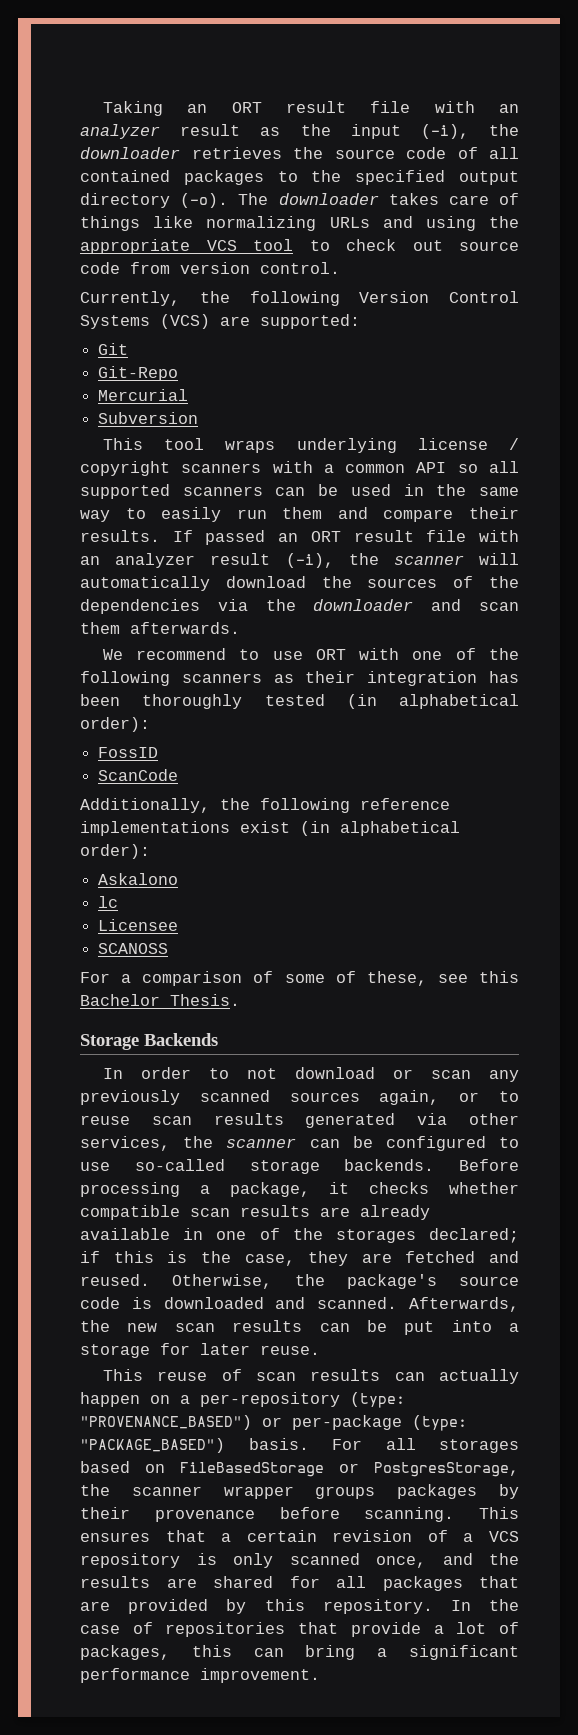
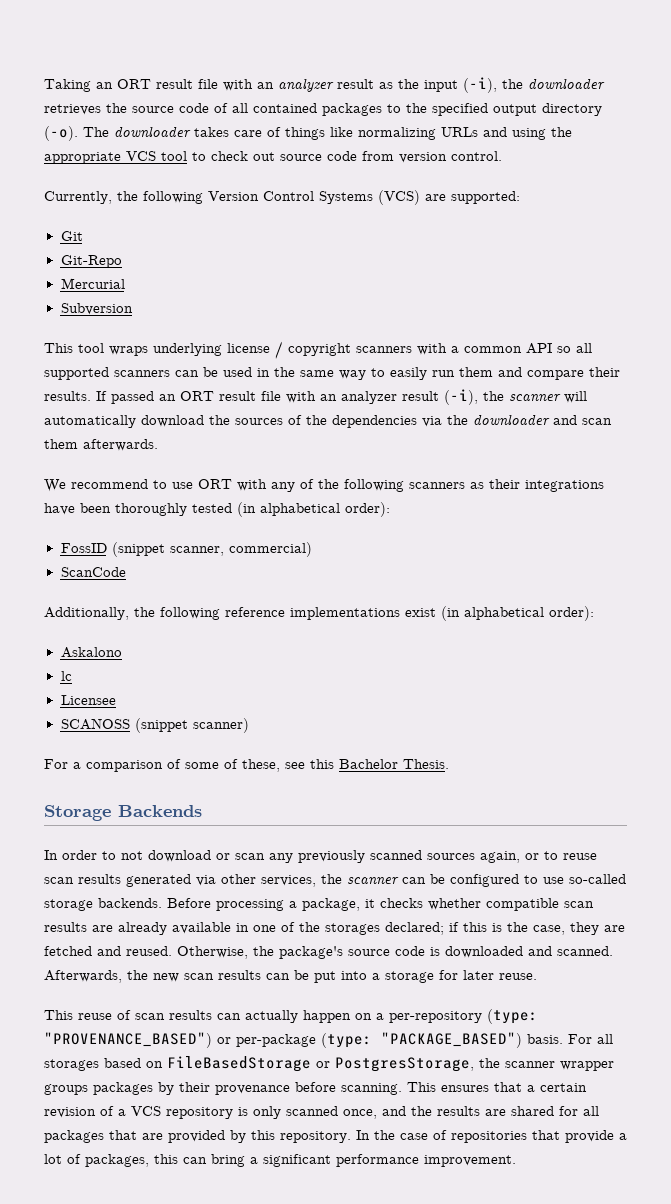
- We recommend to use ORT with one of the following scanners as their integration has been thoroughly tested (in alphabetical order):
+ We recommend to use ORT with any of the following scanners as their integrations have been thoroughly tested (in alphabetical order):
- FossID
+ FossID (snippet scanner, commercial)
- SCANOSS
+ SCANOSS (snippet scanner)

